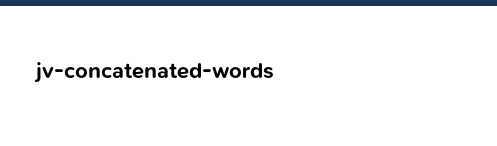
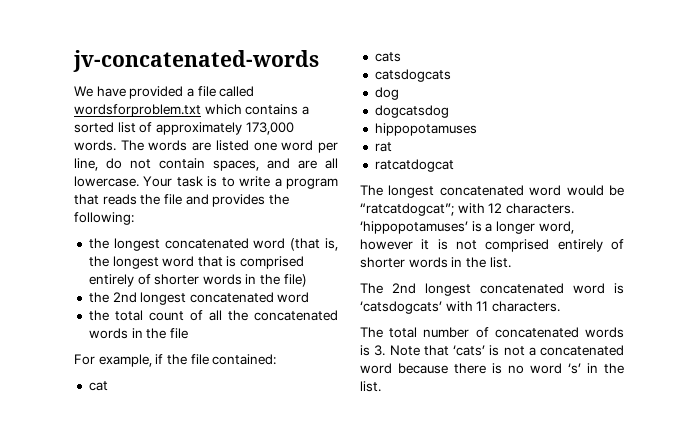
+ We have provided a file called wordsforproblem.txt which contains a sorted list of approximately 173,000 words. The words are listed one word per line, do not contain spaces, and are all lowercase. Your task is to write a program that reads the file and provides the following:
+ the longest concatenated word (that is, the longest word that is comprised entirely of shorter words in the file)
+ the 2nd longest concatenated word
+ the total count of all the concatenated words in the file
+ For example, if the file contained:
+ cat
+ cats
+ catsdogcats
+ dog
+ dogcatsdog
+ hippopotamuses
+ rat
+ ratcatdogcat
+ The longest concatenated word would be “ratcatdogcat”; with 12 characters. ‘hippopotamuses’ is a longer word, however it is not comprised entirely of shorter words in the list.
+ The 2nd longest concatenated word is ‘catsdogcats’ with 11 characters.
+ The total number of concatenated words is 3. Note that ‘cats’ is not a concatenated word because there is no word ‘s’ in the list.

